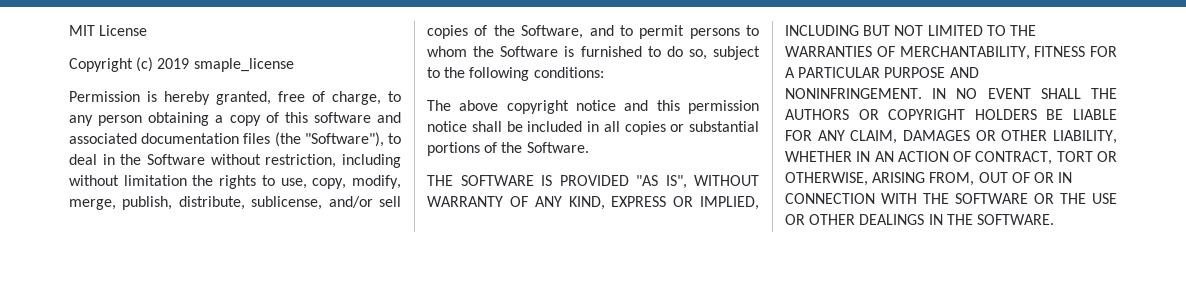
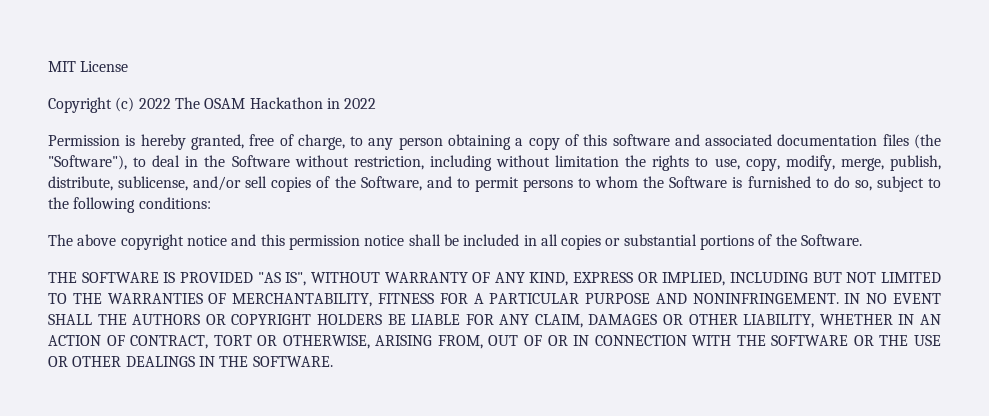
- Copyright (c) 2019 smaple_license
+ Copyright (c) 2022 The OSAM Hackathon in 2022

